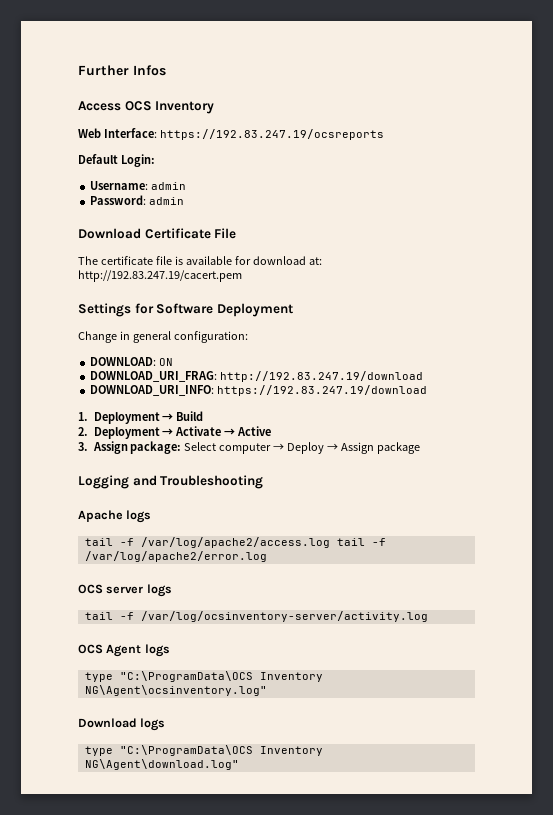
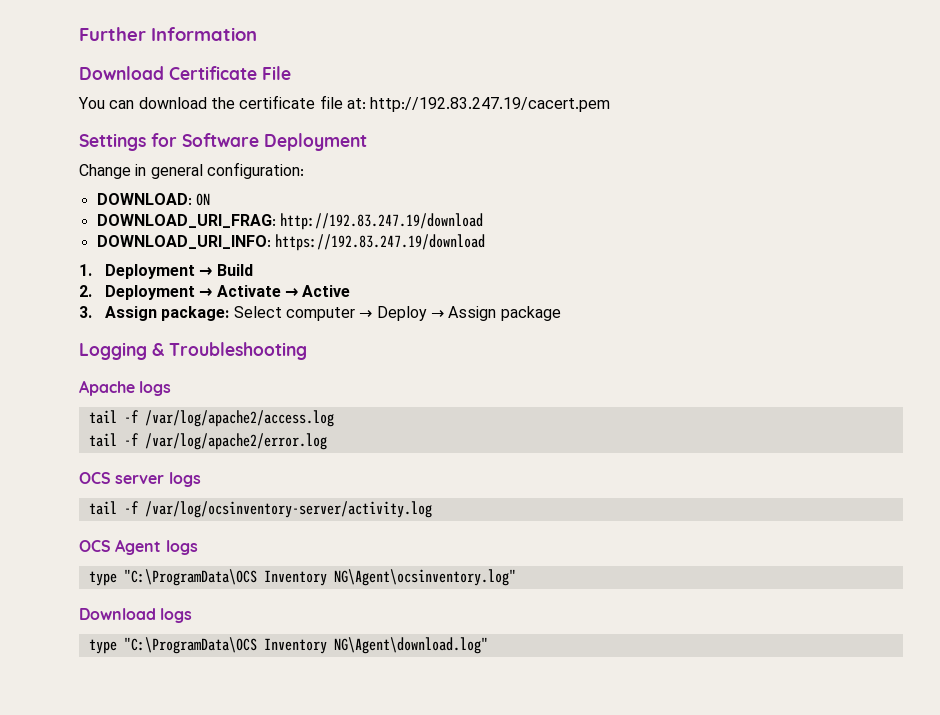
- Further Infos
- Access OCS Inventory
- Web Interface: https://192.83.247.19/ocsreports
- Default Login:
- Username: admin
- Password: admin
+ Further Information
  Download Certificate File
- The certificate file is available for download at: http://192.83.247.19/cacert.pem
+ You can download the certificate file at: http://192.83.247.19/cacert.pem
- Logging and Troubleshooting
+ Logging & Troubleshooting
- tail -f /var/log/apache2/access.log tail -f /var/log/apache2/error.log
+ tail -f /var/log/apache2/access.log
+ tail -f /var/log/apache2/error.log

